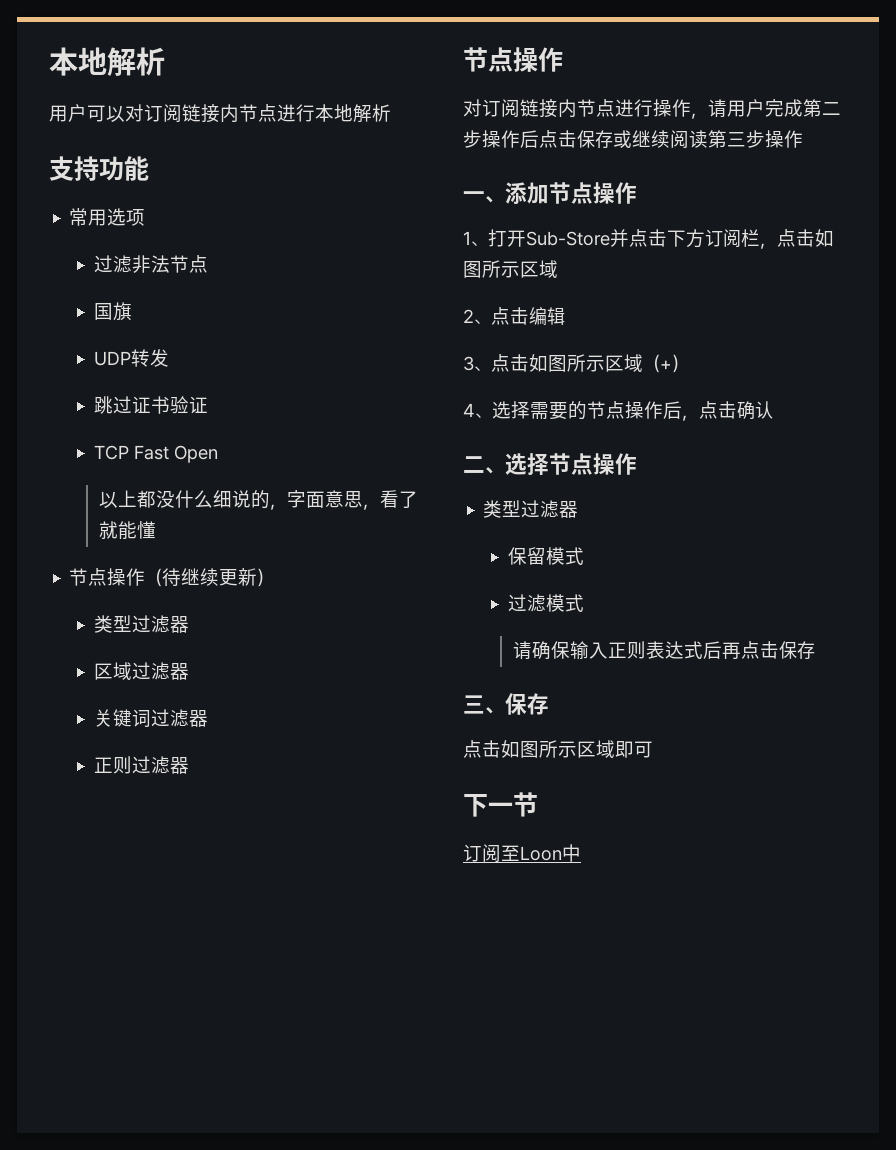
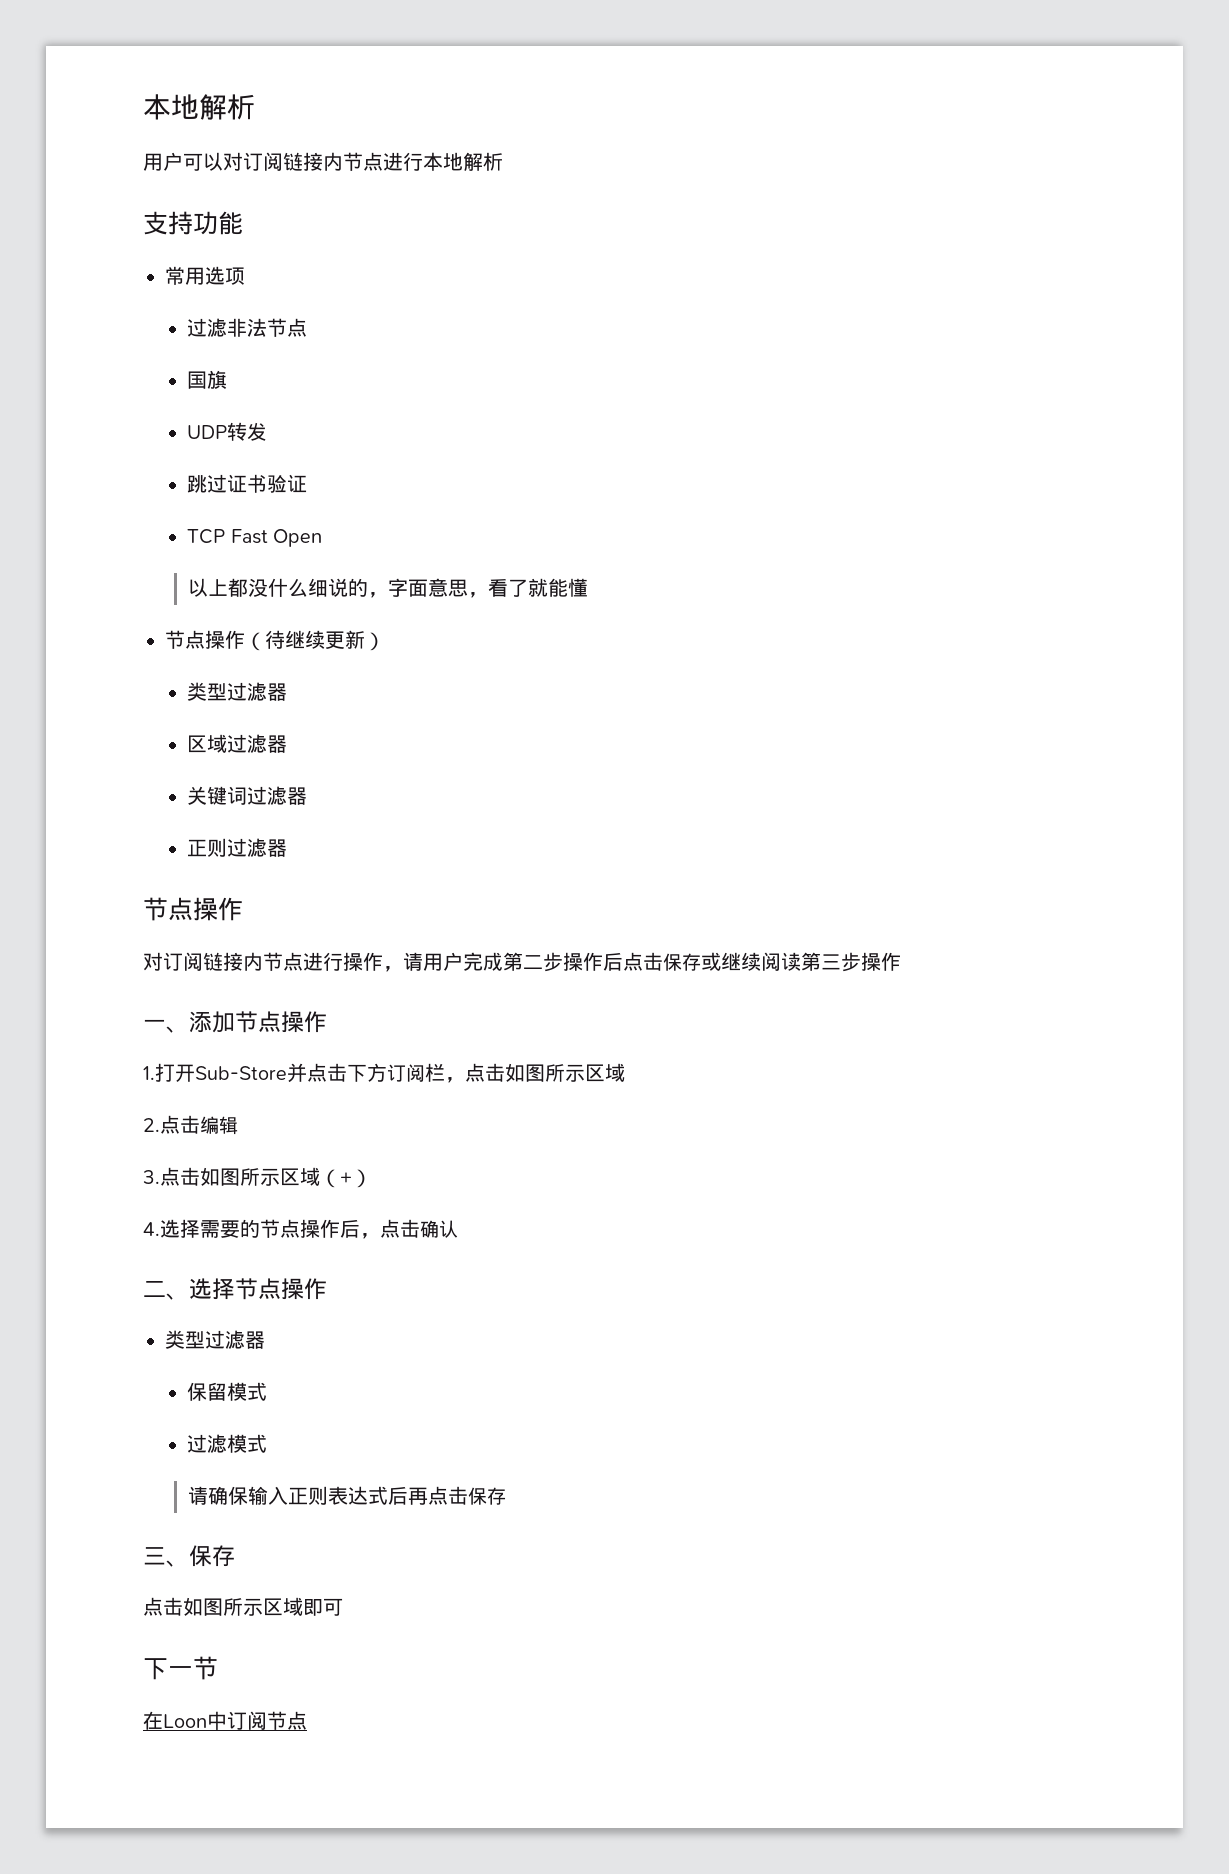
- 1、打开Sub-Store并点击下方订阅栏，点击如图所示区域
+ 1.打开Sub-Store并点击下方订阅栏，点击如图所示区域
- 2、点击编辑
+ 2.点击编辑
- 3、点击如图所示区域（+）
+ 3.点击如图所示区域（+）
- 4、选择需要的节点操作后，点击确认
+ 4.选择需要的节点操作后，点击确认
- 订阅至Loon中
+ 在Loon中订阅节点

